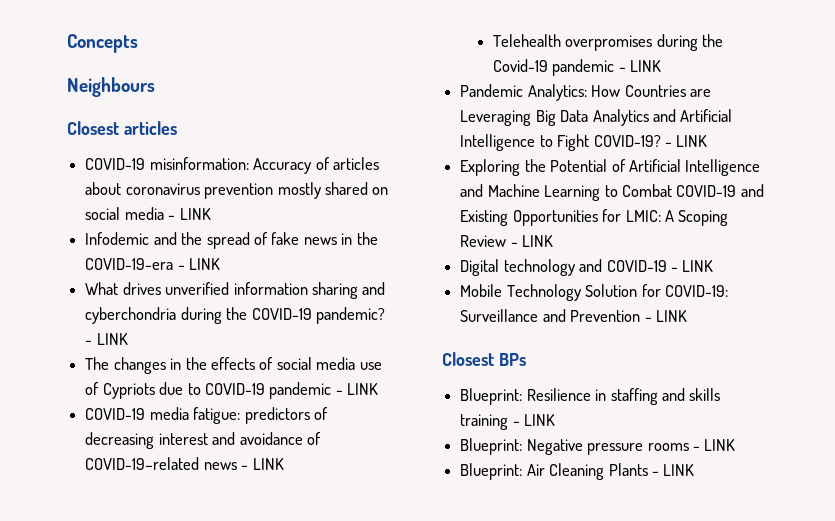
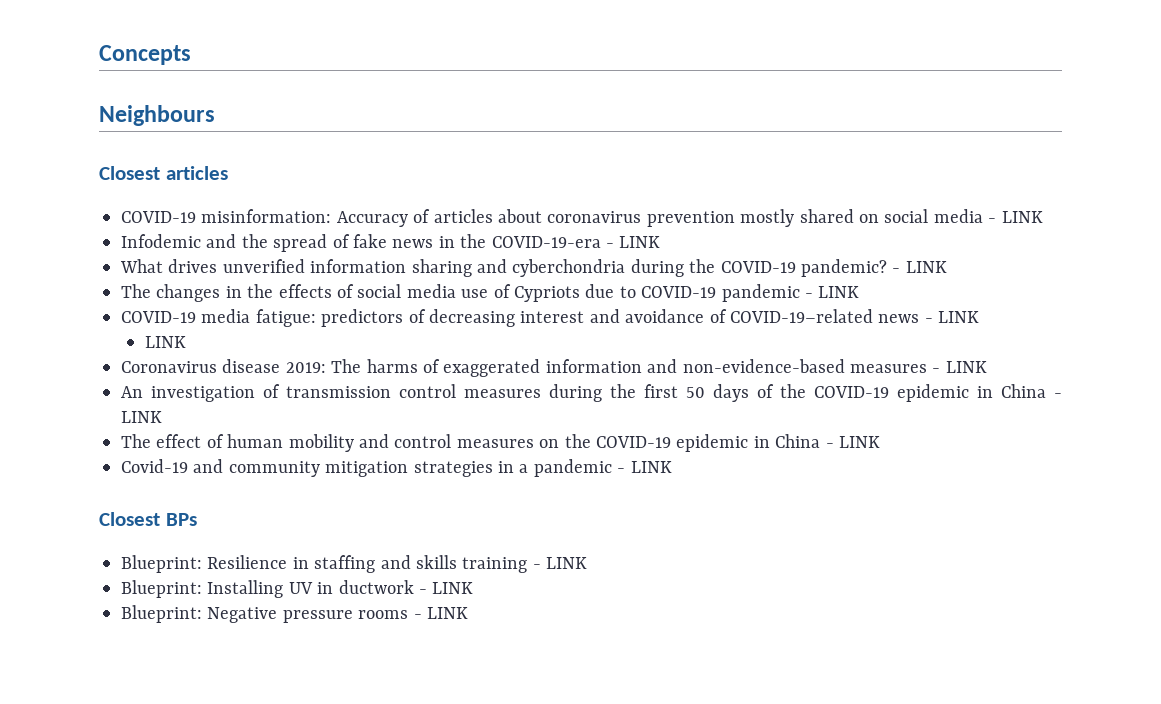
  COVID-19 media fatigue: predictors of decreasing interest and avoidance of COVID-19–related news - LINK
- Telehealth overpromises during the Covid-19 pandemic - LINK
- Pandemic Analytics: How Countries are Leveraging Big Data Analytics and Artificial Intelligence to Fight COVID-19? - LINK
- Exploring the Potential of Artificial Intelligence and Machine Learning to Combat COVID-19 and Existing Opportunities for LMIC: A Scoping Review - LINK
- Digital technology and COVID-19 - LINK
- Mobile Technology Solution for COVID-19: Surveillance and Prevention - LINK
+ LINK
+ Coronavirus disease 2019: The harms of exaggerated information and non‐evidence‐based measures - LINK
+ An investigation of transmission control measures during the first 50 days of the COVID-19 epidemic in China - LINK
+ The effect of human mobility and control measures on the COVID-19 epidemic in China - LINK
+ Covid-19 and community mitigation strategies in a pandemic - LINK
+ Blueprint: Installing UV in ductwork - LINK
- Blueprint: Air Cleaning Plants - LINK

